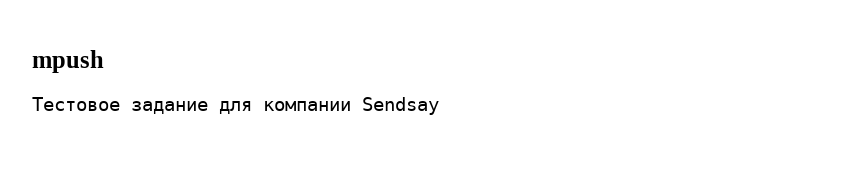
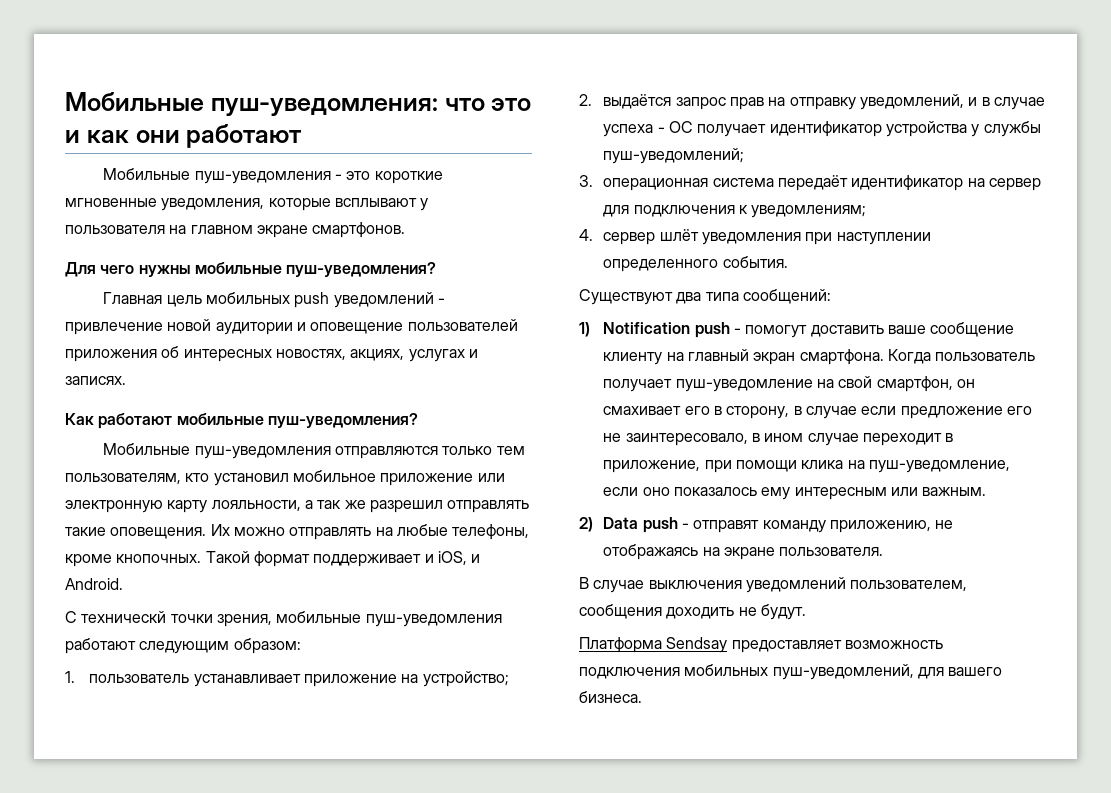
- mpush
- Тестовое задание для компании Sendsay
+ Мобильные пуш-уведомления: что это и как они работают
+ Мобильные пуш-уведомления - это короткие мгновенные уведомления, которые всплывают у пользователя на главном экране смартфонов.
+ Для чего нужны мобильные пуш-уведомления?
+ Главная цель мобильных push уведомлений - привлечение новой аудитории и оповещение пользователей приложения об интересных новостях, акциях, услугах и записях.
+ Как работают мобильные пуш-уведомления?
+ Мобильные пуш-уведомления отправляются только тем пользователям, кто установил мобильное приложение или электронную карту лояльности, а так же разрешил отправлять такие оповещения. Их можно отправлять на любые телефоны, кроме кнопочных. Такой формат поддерживает и iOS, и Android.
+ С техническй точки зрения, мобильные пуш-уведомления работают следующим образом:
+ 1. пользователь устанавливает приложение на устройство;
+ 2. выдаётся запрос прав на отправку уведомлений, и в случае успеха - ОС получает идентификатор устройства у службы пуш-уведомлений;
+ 3. операционная система передаёт идентификатор на сервер для подключения к уведомлениям;
+ 4. сервер шлёт уведомления при наступлении определенного события.
+ Существуют два типа сообщений:
+ 1) Notification push - помогут доставить ваше сообщение клиенту на главный экран смартфона. Когда пользователь получает пуш-уведомление на свой смартфон, он смахивает его в сторону, в случае если предложение его не заинтересовало, в ином случае переходит в приложение, при помощи клика на пуш-уведомление, если оно показалось ему интересным или важным.
+ 2) Data push - отправят команду приложению, не отображаясь на экране пользователя.
+ В случае выключения уведомлений пользователем, сообщения доходить не будут.
+ Платформа Sendsay предоставляет возможность подключения мобильных пуш-уведомлений, для вашего бизнеса.

